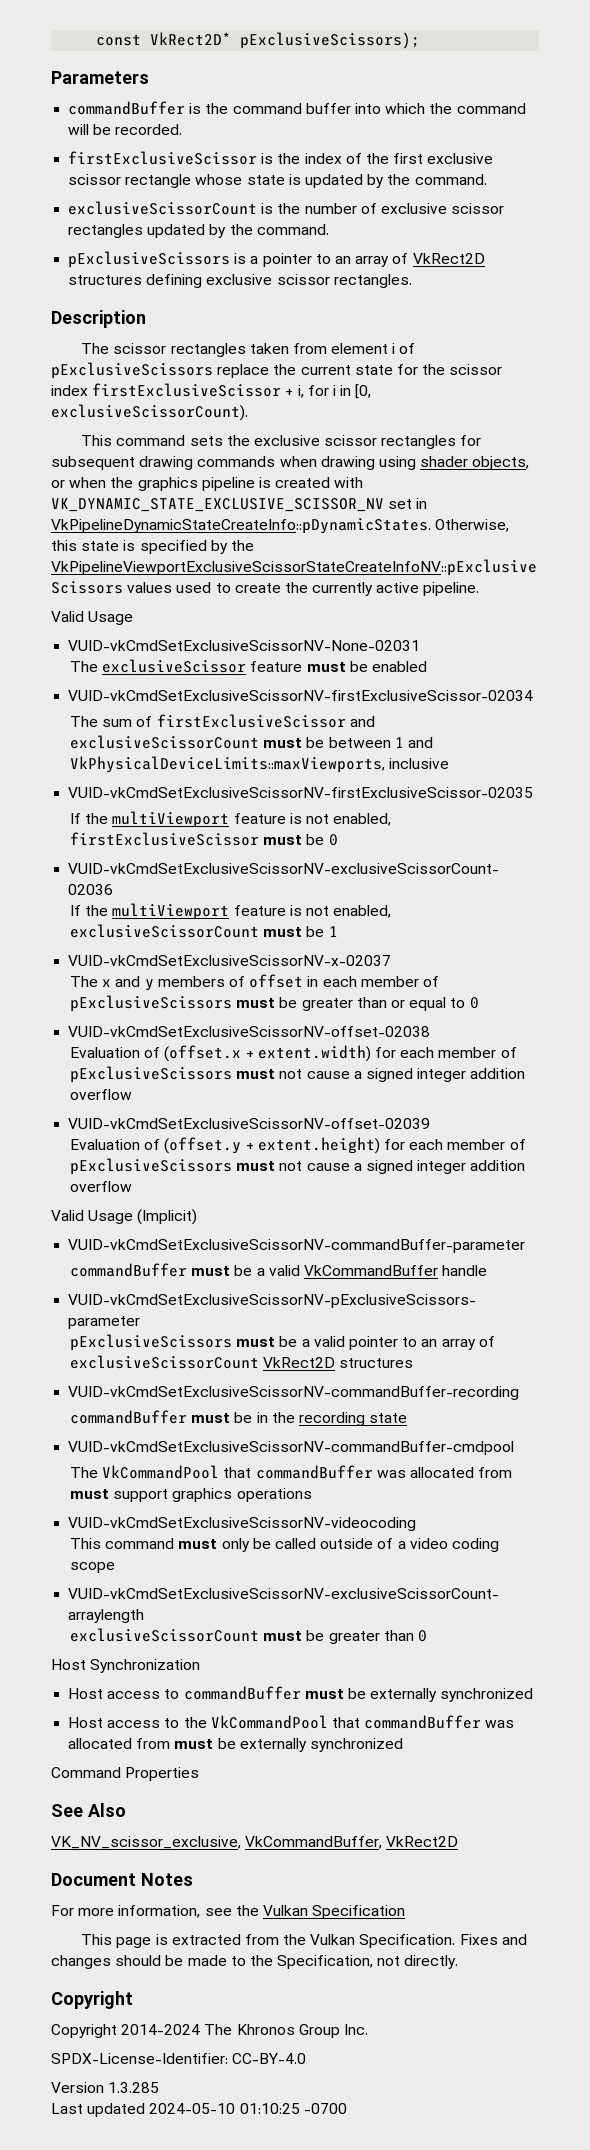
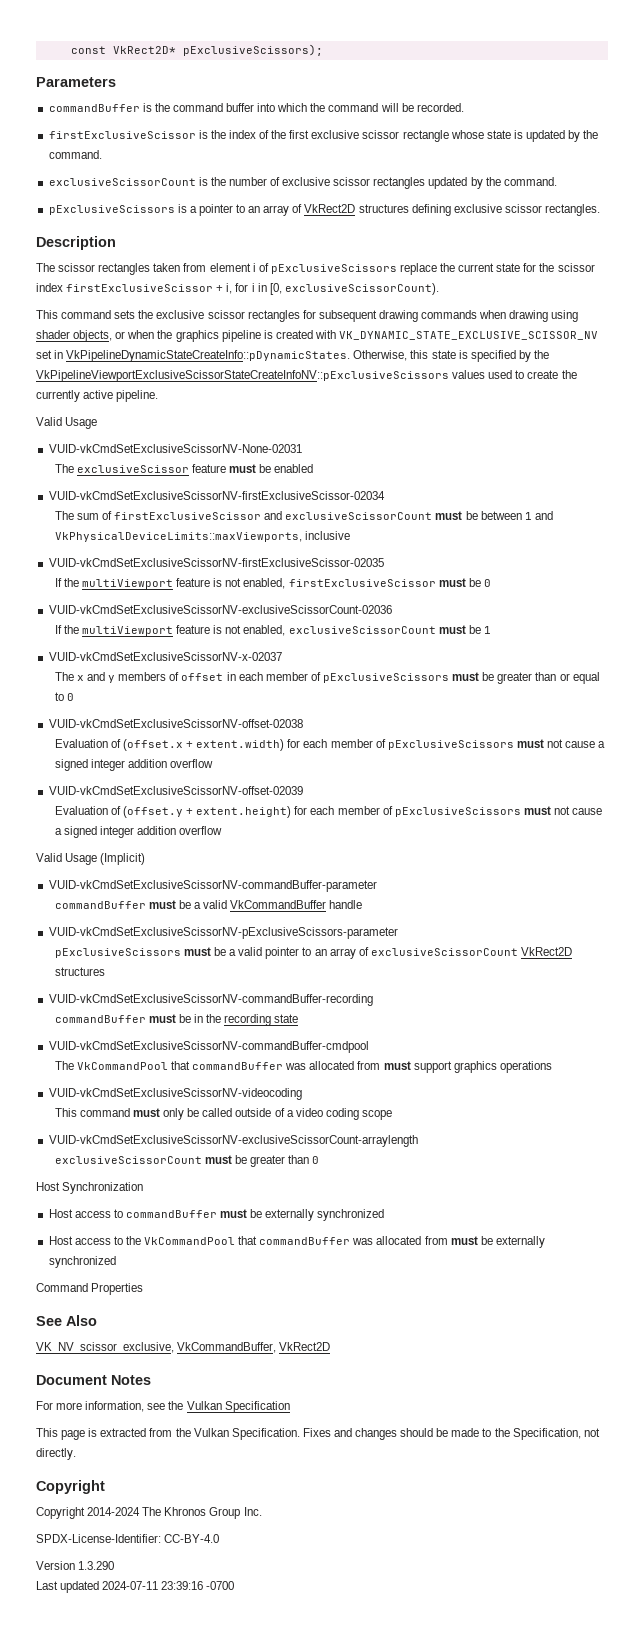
- Version 1.3.285
+ Version 1.3.290
- Last updated 2024-05-10 01:10:25 -0700
+ Last updated 2024-07-11 23:39:16 -0700

